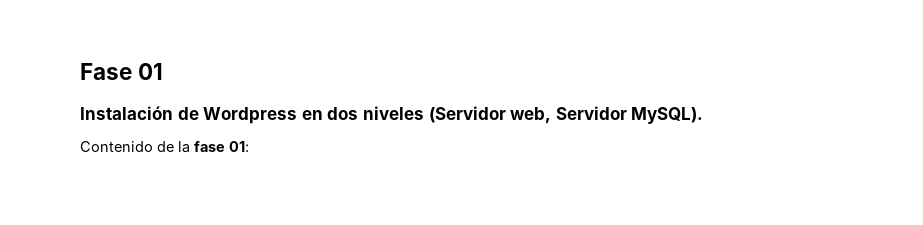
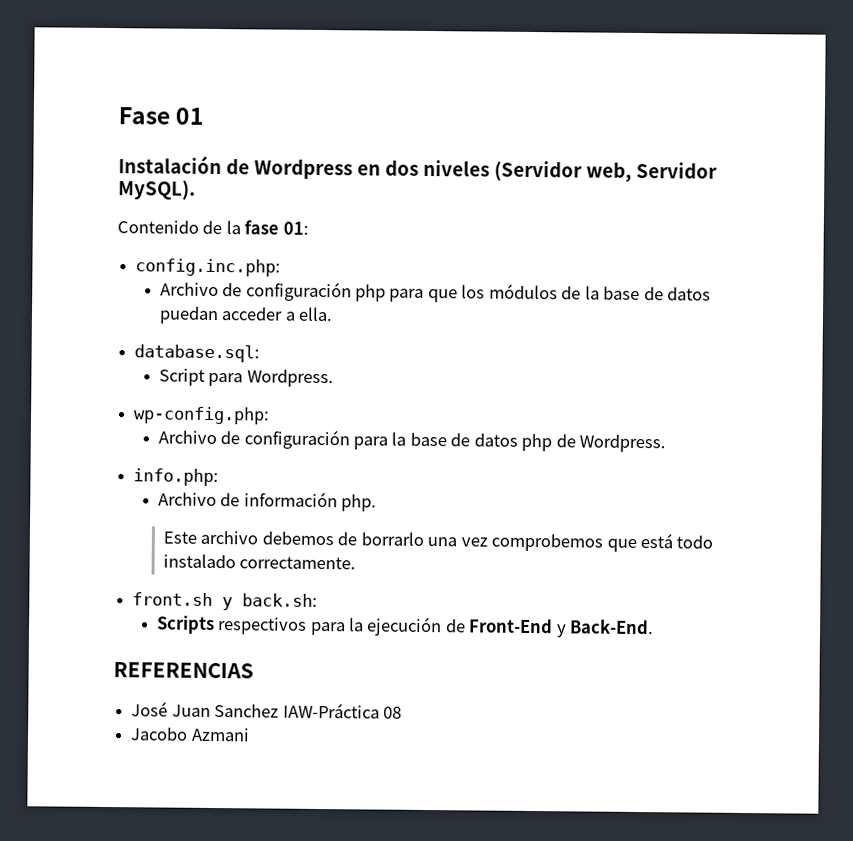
+ config.inc.php:
+ Archivo de configuración php para que los módulos de la base de datos puedan acceder a ella.
+ database.sql:
+ Script para Wordpress.
+ wp-config.php:
+ Archivo de configuración para la base de datos php de Wordpress.
+ info.php:
+ Archivo de información php.
+ Este archivo debemos de borrarlo una vez comprobemos que está todo instalado correctamente.
+ front.sh y back.sh:
+ Scripts respectivos para la ejecución de Front-End y Back-End.
+ REFERENCIAS
+ José Juan Sanchez IAW-Práctica 08
+ Jacobo Azmani

